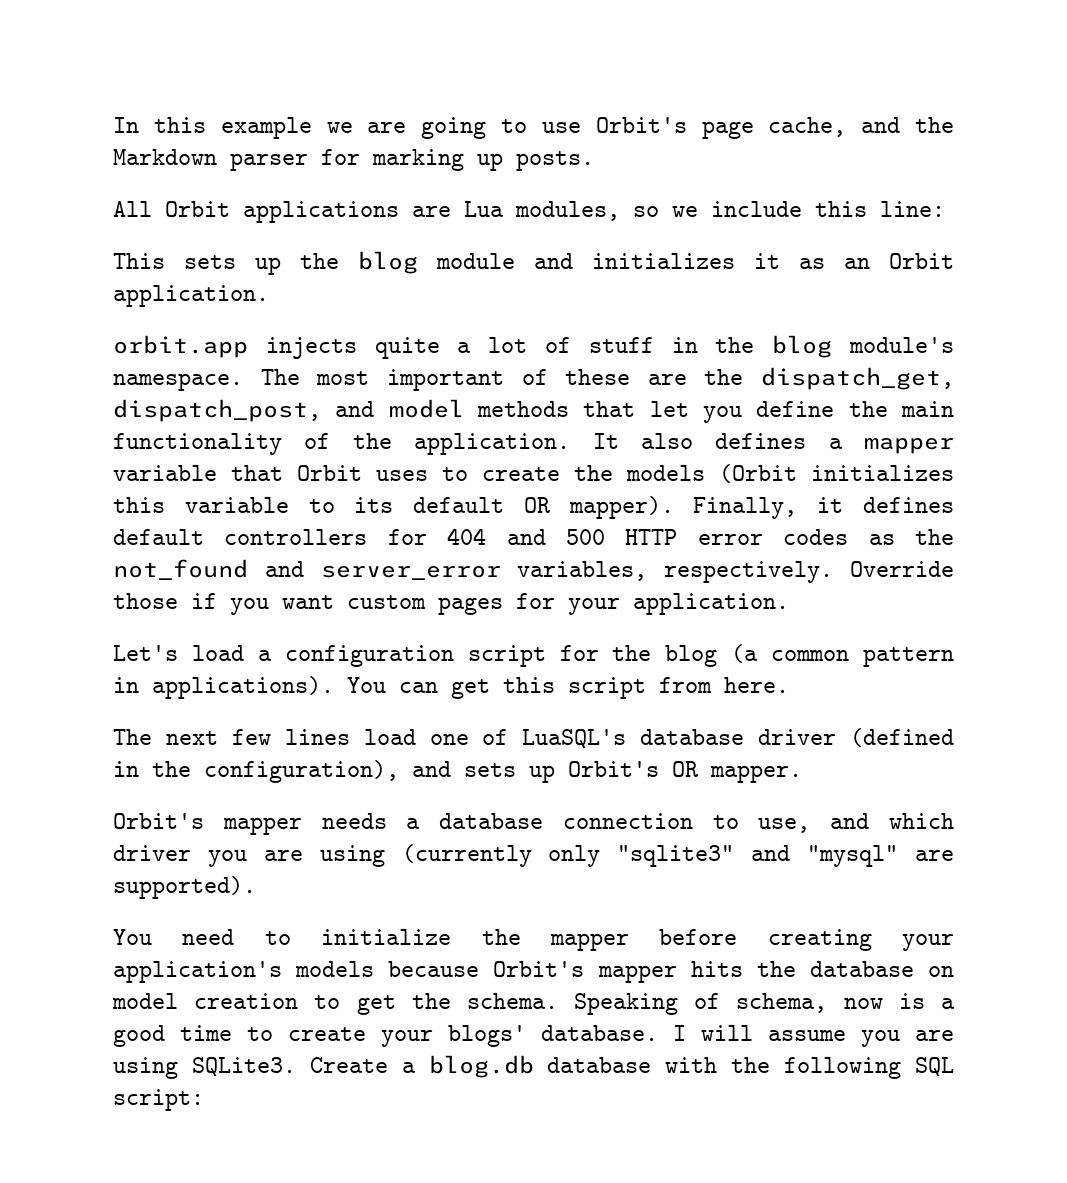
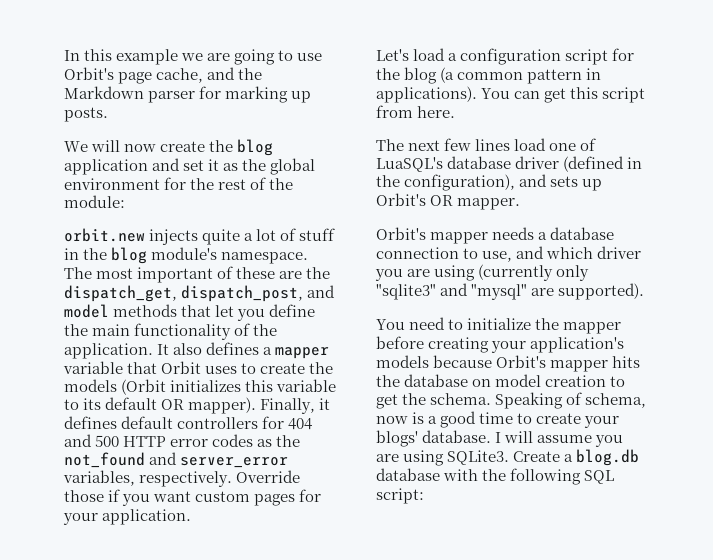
- All Orbit applications are Lua modules, so we include this line:
- This sets up the blog module and initializes it as an Orbit application.
- orbit.app injects quite a lot of stuff in the blog module's namespace.
+ We will now create the blog application and set it as the global environment for the rest of the module:
+ orbit.new injects quite a lot of stuff in the blog module's namespace.

